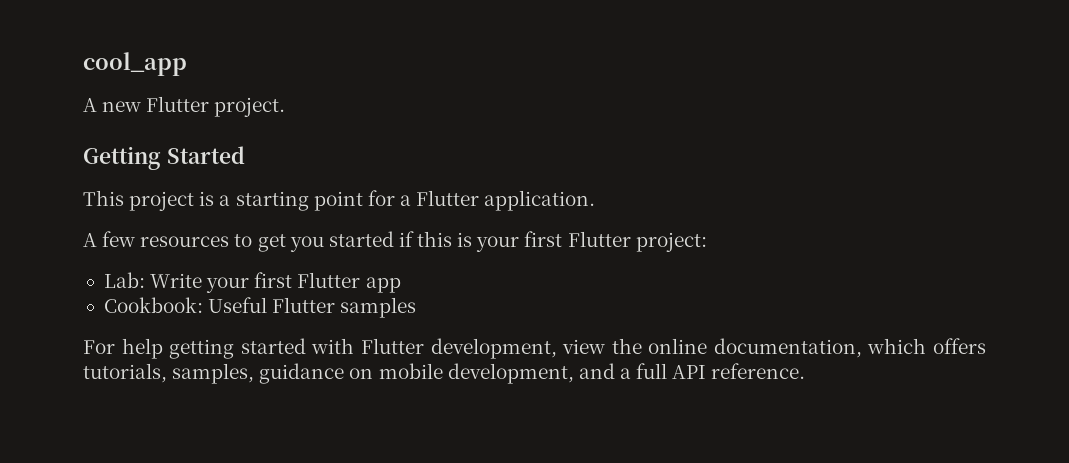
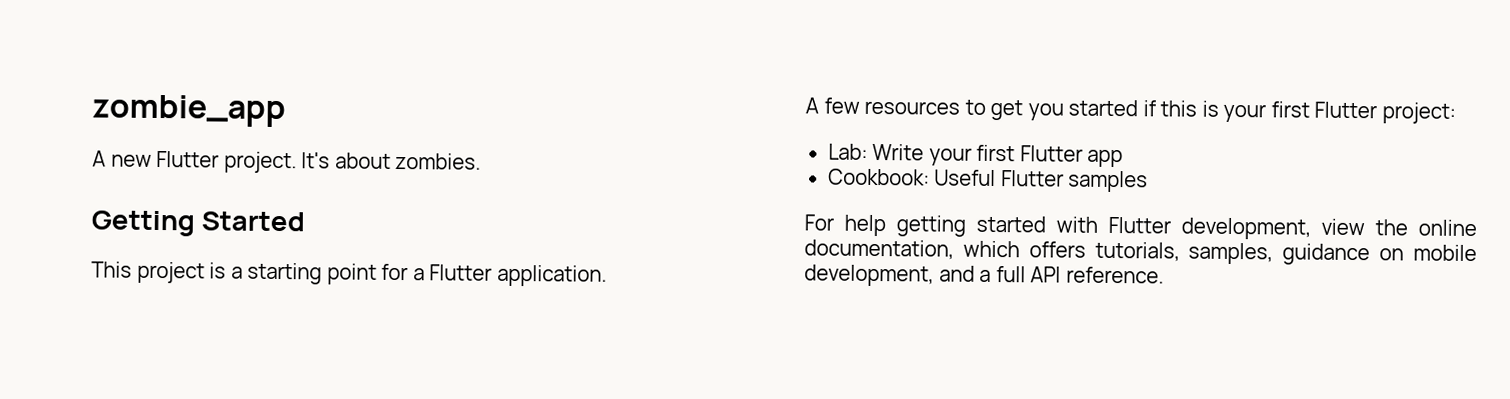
- cool_app
+ zombie_app
+ It's about zombies.

